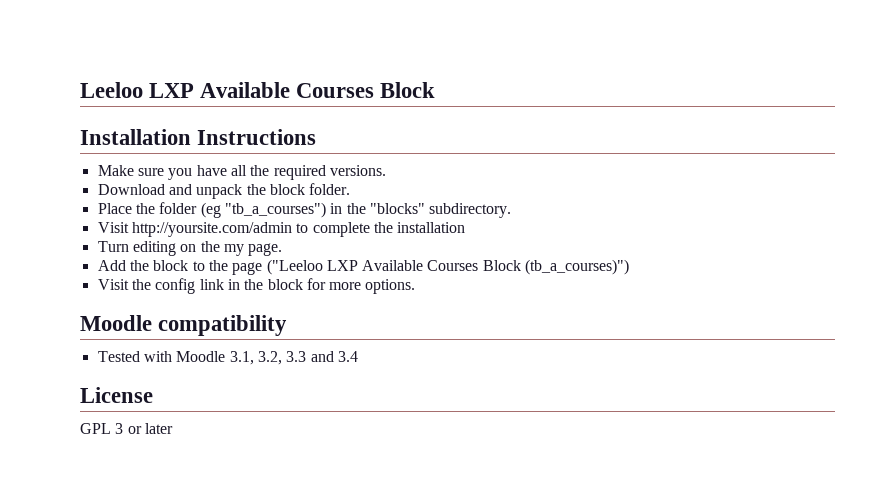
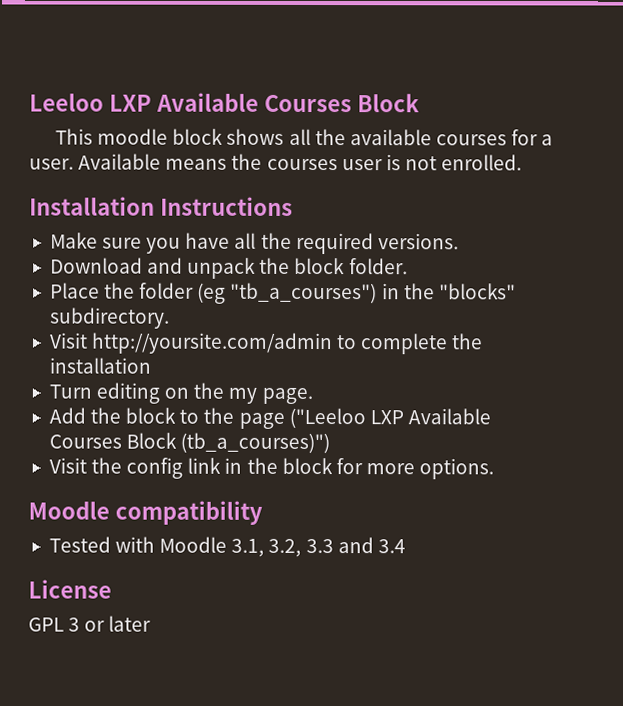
+ This moodle block shows all the available courses for a user. Available means the courses user is not enrolled.

